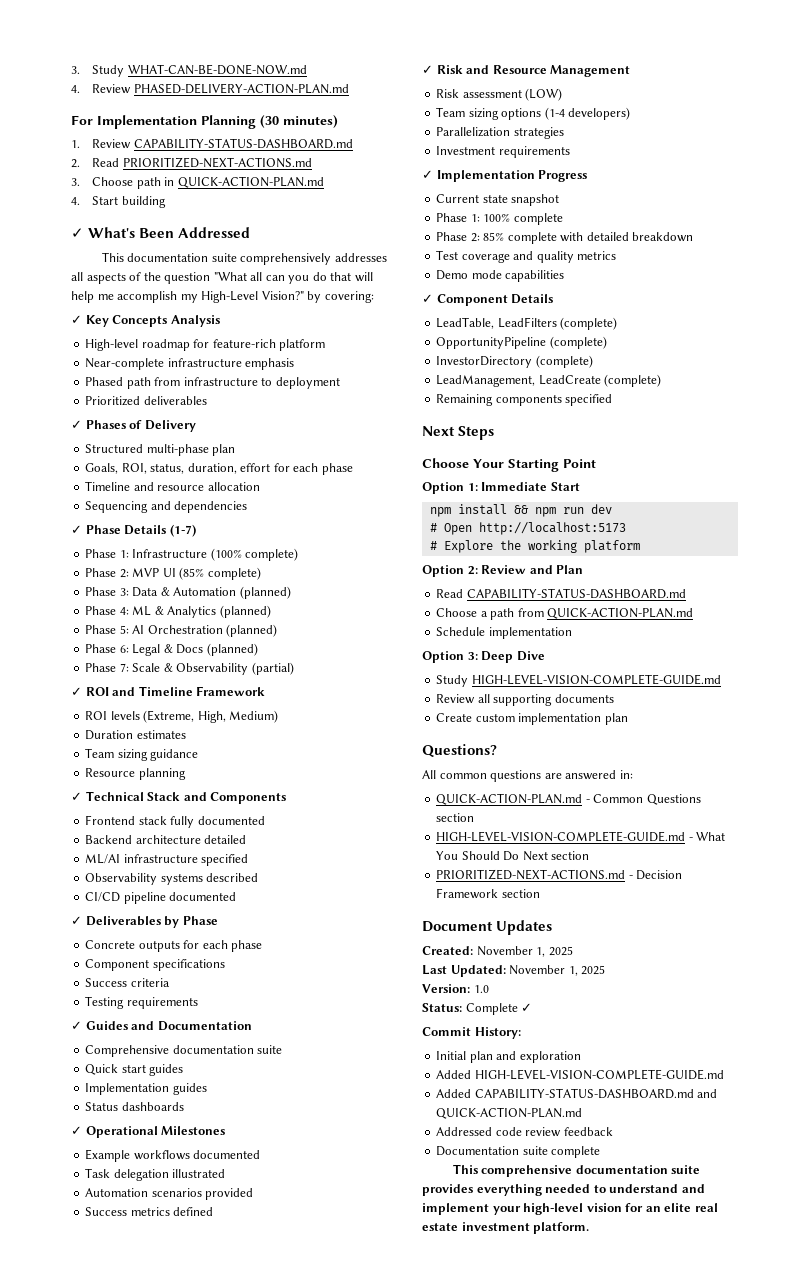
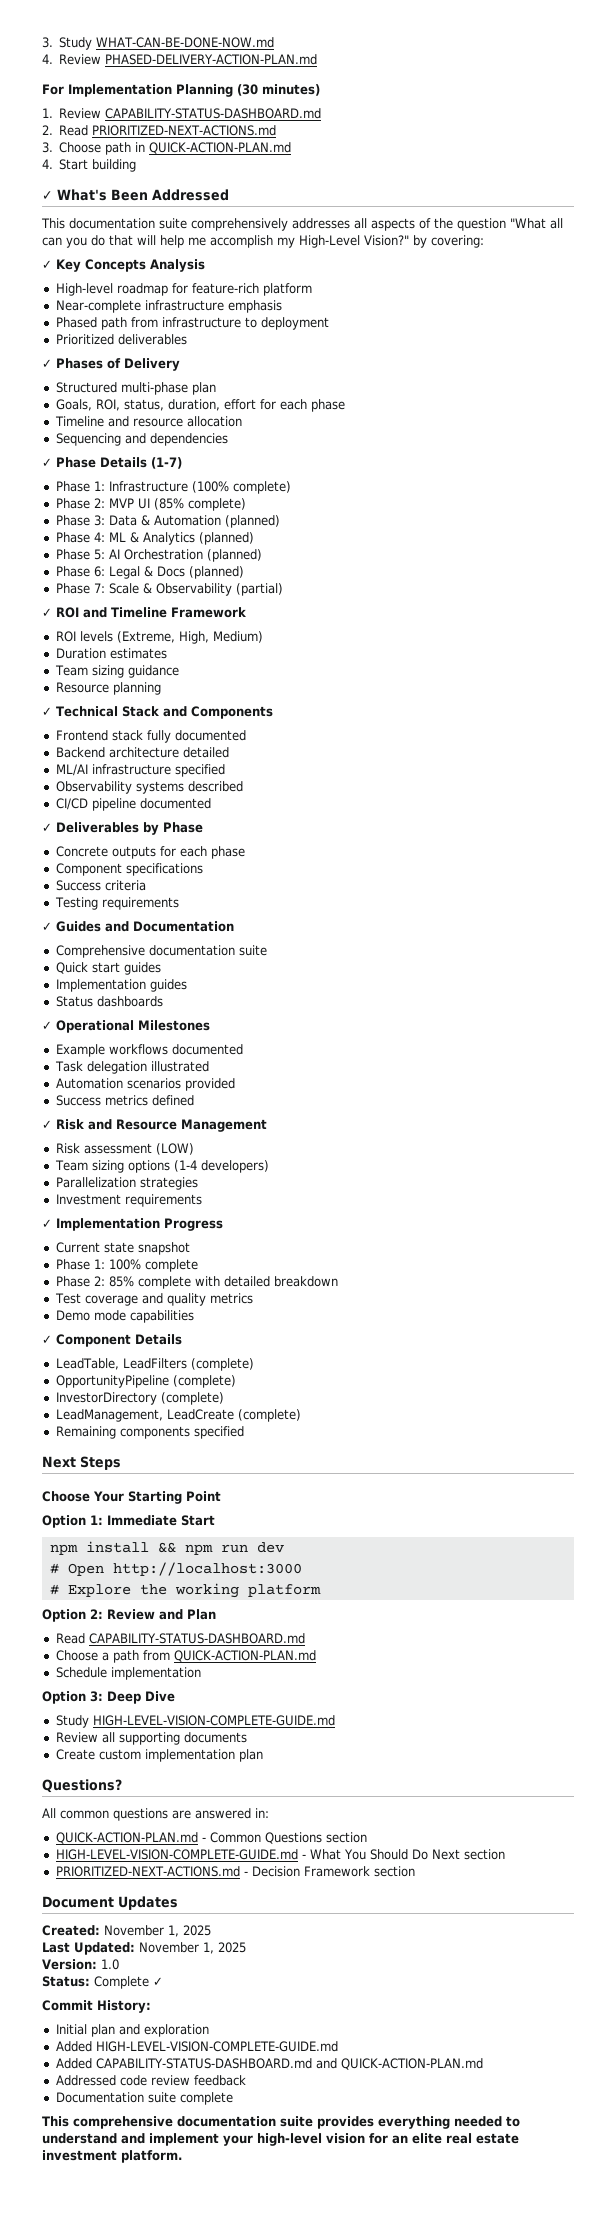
- # Open http://localhost:5173
+ # Open http://localhost:3000

